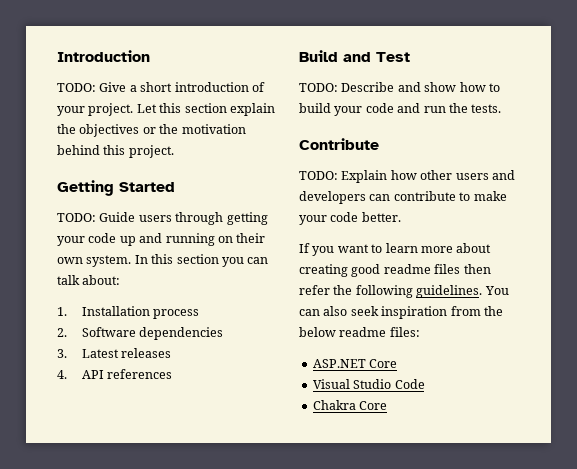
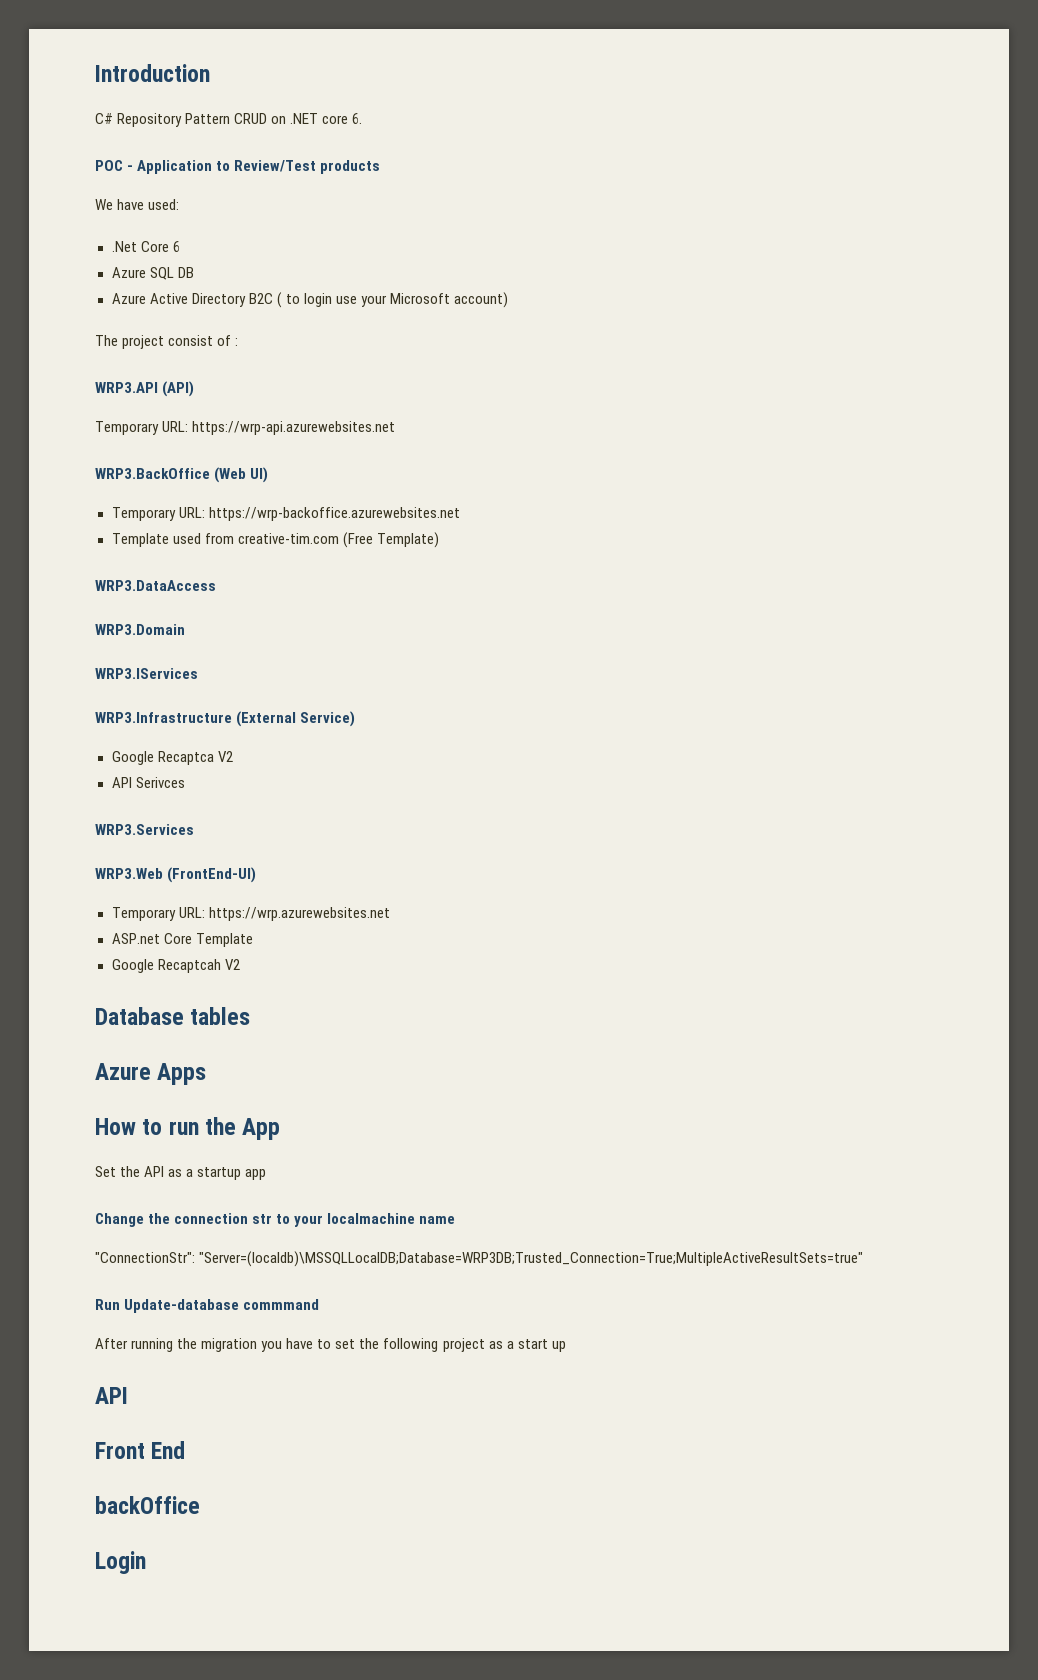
- TODO: Give a short introduction of your project. Let this section explain the objectives or the motivation behind this project.
- Getting Started
- TODO: Guide users through getting your code up and running on their own system. In this section you can talk about:
- 1. Installation process
- 2. Software dependencies
- 3. Latest releases
- 4. API references
- Build and Test
- TODO: Describe and show how to build your code and run the tests.
- Contribute
- TODO: Explain how other users and developers can contribute to make your code better.
- If you want to learn more about creating good readme files then refer the following guidelines. You can also seek inspiration from the below readme files:
- ASP.NET Core
- Visual Studio Code
- Chakra Core
+ C# Repository Pattern CRUD on .NET core 6.
+ POC - Application to Review/Test products
+ We have used:
+ .Net Core 6
+ Azure SQL DB
+ Azure Active Directory B2C ( to login use your Microsoft account)
+ The project consist of :
+ WRP3.API (API)
+ Temporary URL: https://wrp-api.azurewebsites.net
+ WRP3.BackOffice (Web UI)
+ Temporary URL: https://wrp-backoffice.azurewebsites.net
+ Template used from creative-tim.com (Free Template)
+ WRP3.DataAccess
+ WRP3.Domain
+ WRP3.IServices
+ WRP3.Infrastructure (External Service)
+ Google Recaptca V2
+ API Serivces
+ WRP3.Services
+ WRP3.Web (FrontEnd-UI)
+ Temporary URL: https://wrp.azurewebsites.net
+ ASP.net Core Template
+ Google Recaptcah V2
+ Database tables
+ Azure Apps
+ How to run the App
+ Set the API as a startup app
+ Change the connection str to your localmachine name
+ "ConnectionStr": "Server=(localdb)\MSSQLLocalDB;Database=WRP3DB;Trusted_Connection=True;MultipleActiveResultSets=true"
+ Run Update-database commmand
+ After running the migration you have to set the following project as a start up
+ API
+ Front End
+ backOffice
+ Login

